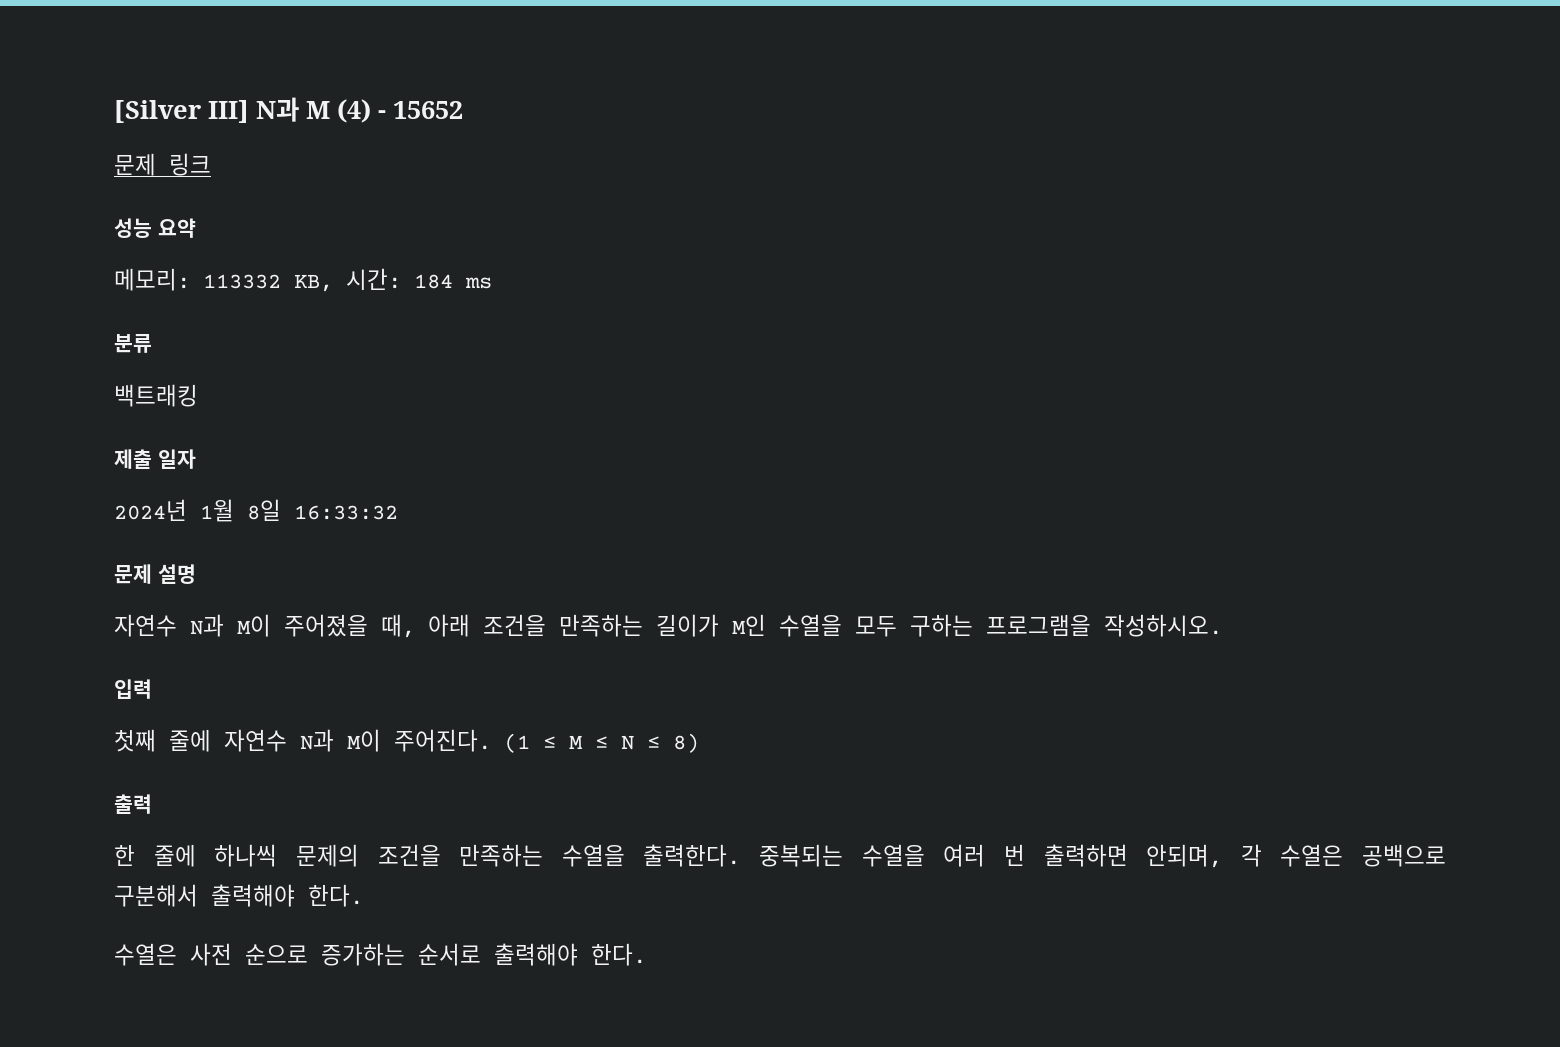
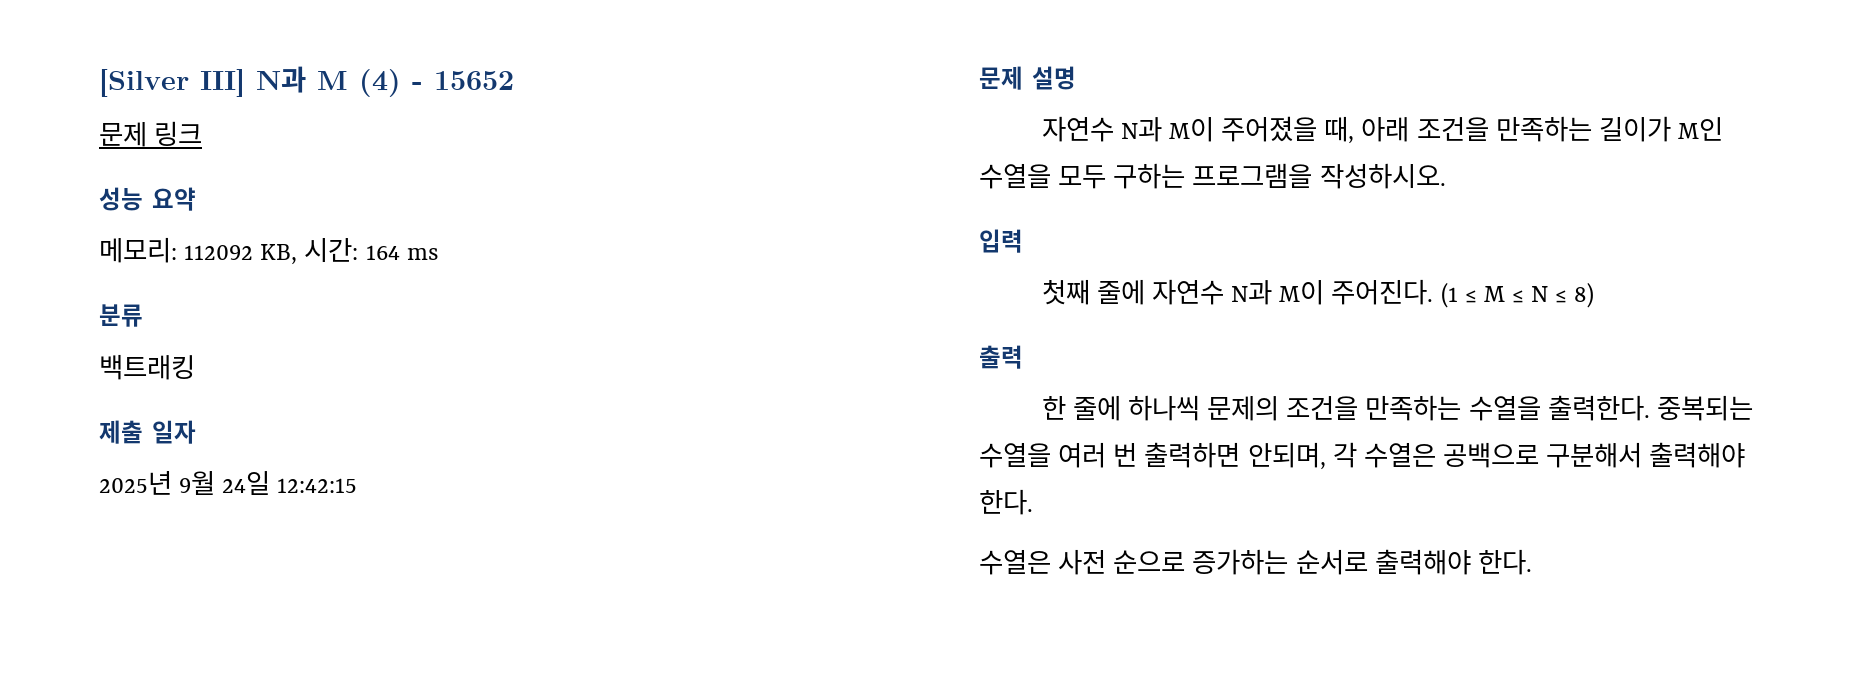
- 메모리: 113332 KB, 시간: 184 ms
+ 메모리: 112092 KB, 시간: 164 ms
- 2024년 1월 8일 16:33:32
+ 2025년 9월 24일 12:42:15

